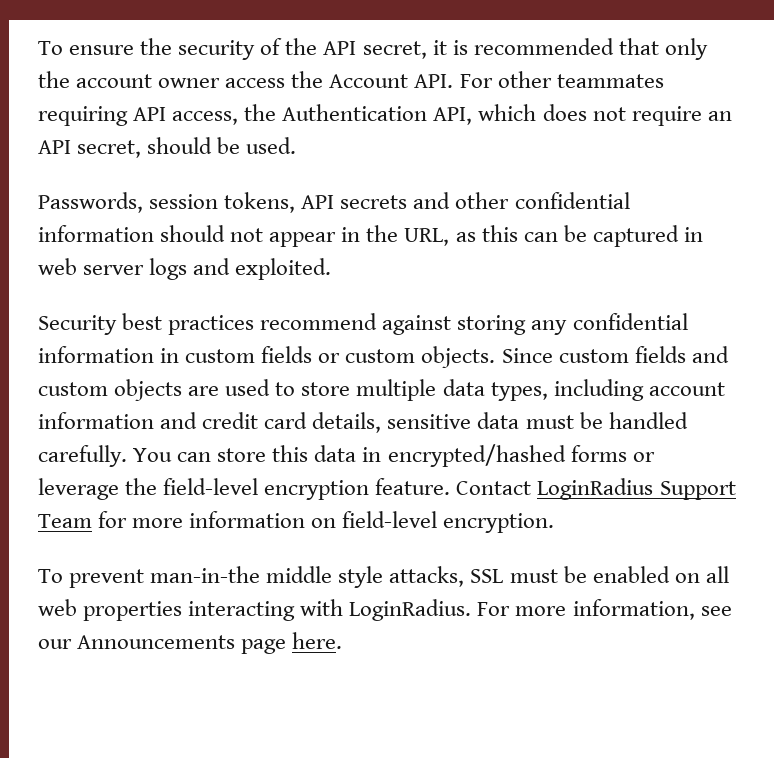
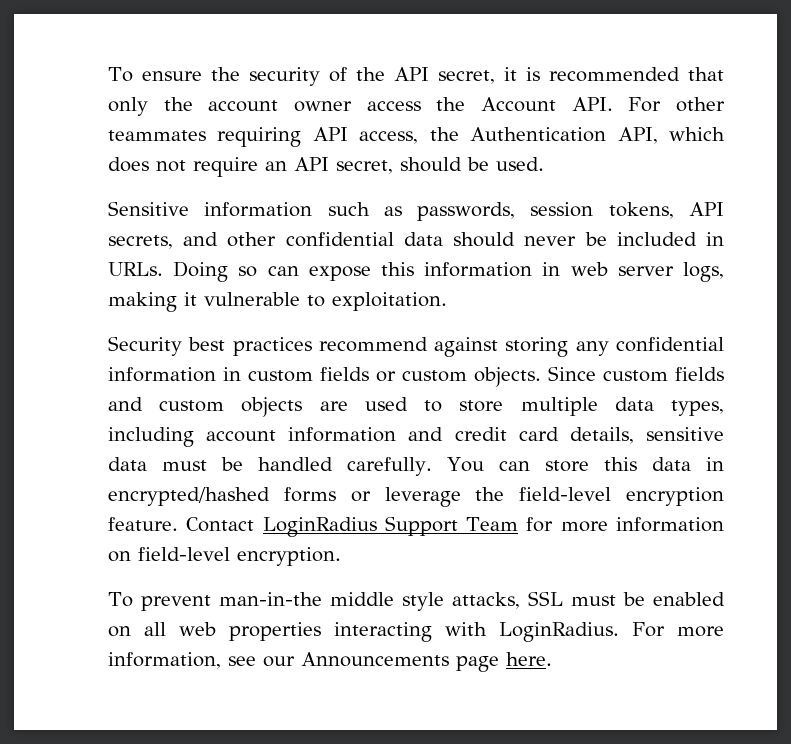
- Passwords, session tokens, API secrets and other confidential information should not appear in the URL, as this can be captured in web server logs and exploited.
+ Sensitive information such as passwords, session tokens, API secrets, and other confidential data should never be included in URLs. Doing so can expose this information in web server logs, making it vulnerable to exploitation.

